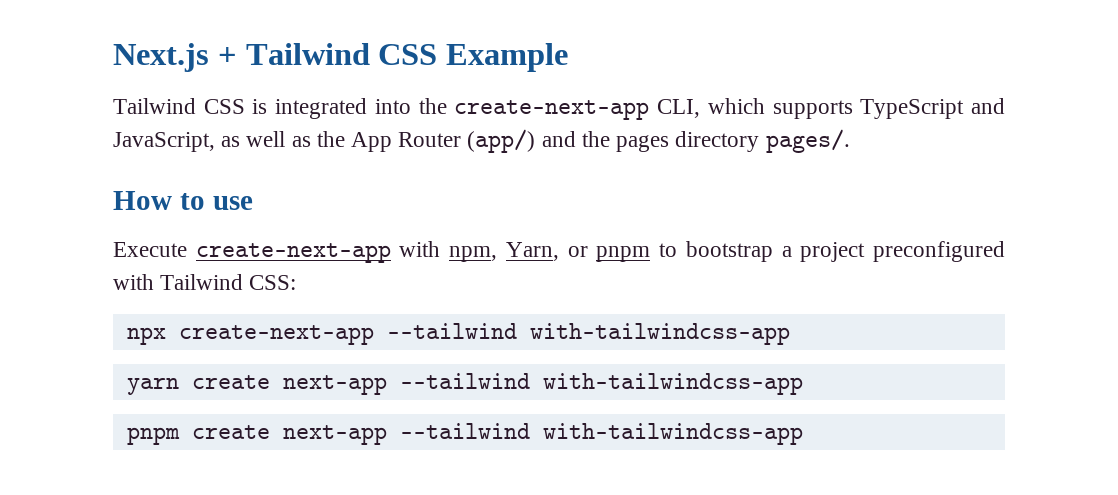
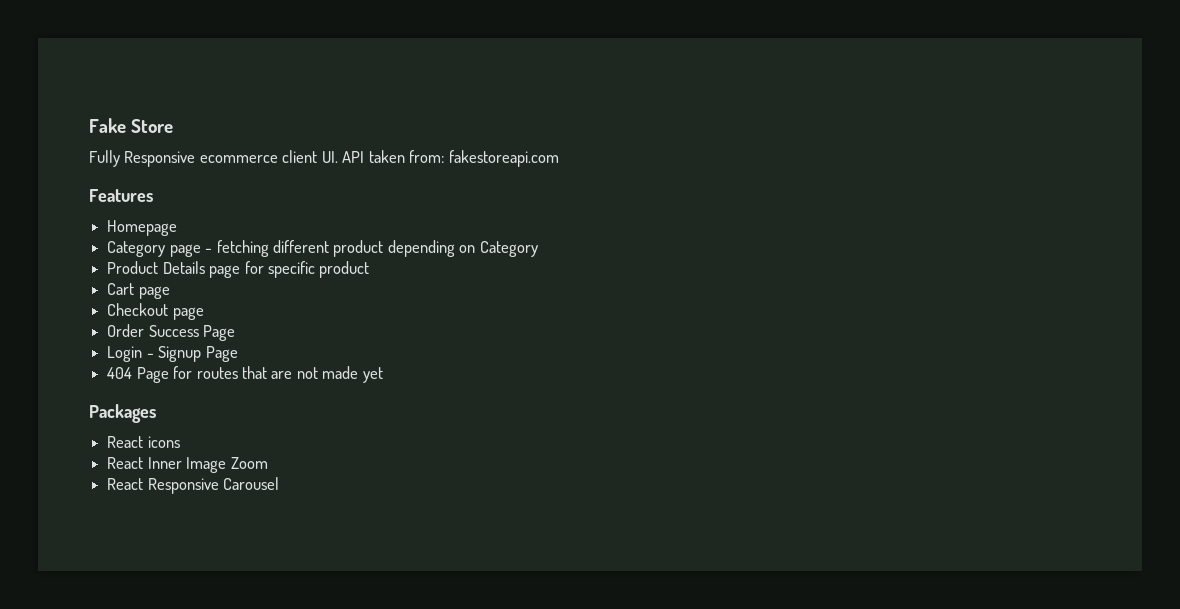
- Next.js + Tailwind CSS Example
- Tailwind CSS is integrated into the create-next-app CLI, which supports TypeScript and JavaScript, as well as the App Router (app/) and the pages directory pages/.
- How to use
- Execute create-next-app with npm, Yarn, or pnpm to bootstrap a project preconfigured with Tailwind CSS:
- npx create-next-app --tailwind with-tailwindcss-app
- yarn create next-app --tailwind with-tailwindcss-app
- pnpm create next-app --tailwind with-tailwindcss-app
+ Fake Store
+ Fully Responsive ecommerce client UI. API taken from: fakestoreapi.com
+ Features
+ Homepage
+ Category page - fetching different product depending on Category
+ Product Details page for specific product
+ Cart page
+ Checkout page
+ Order Success Page
+ Login - Signup Page
+ 404 Page for routes that are not made yet
+ Packages
+ React icons
+ React Inner Image Zoom
+ React Responsive Carousel

